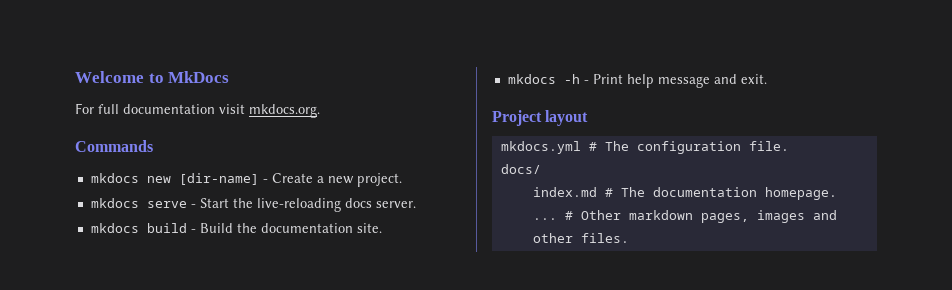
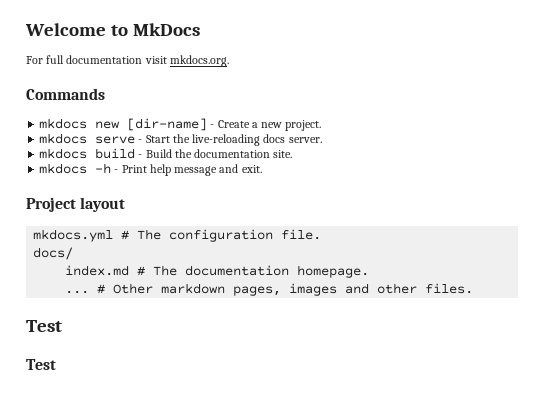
  # Other markdown pages, images and other files.
+ Test
+ Test

